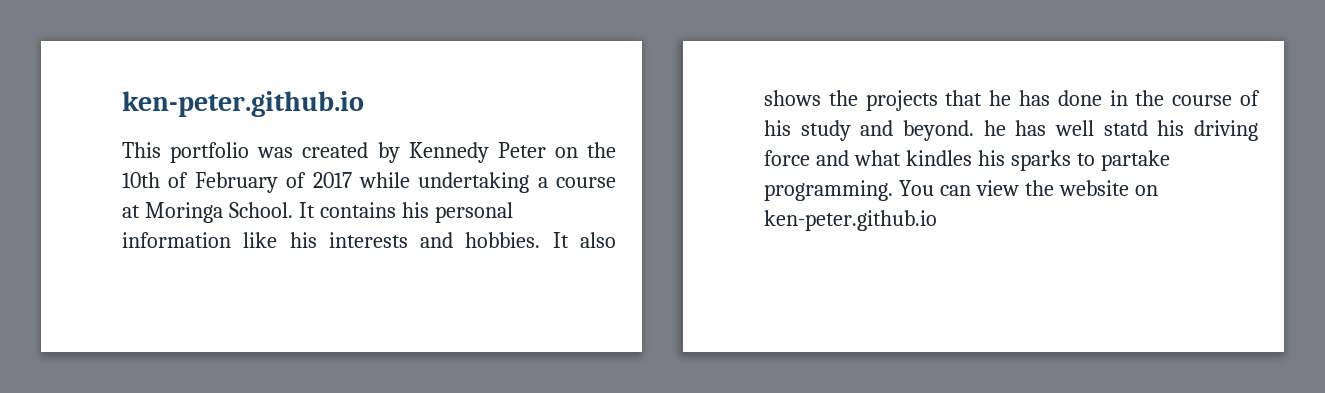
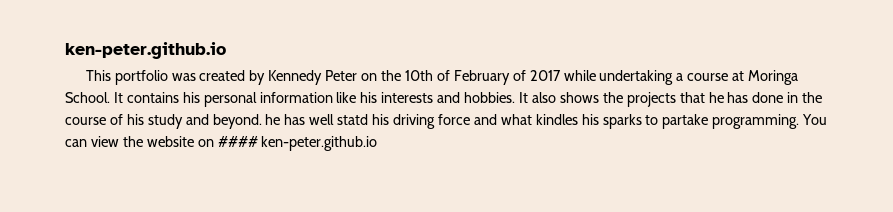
- You can view the website on ken-peter.github.io
+ You can view the website on #### ken-peter.github.io

